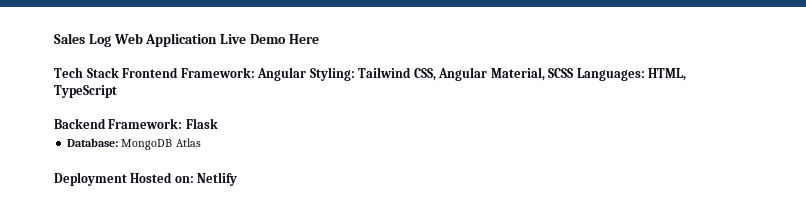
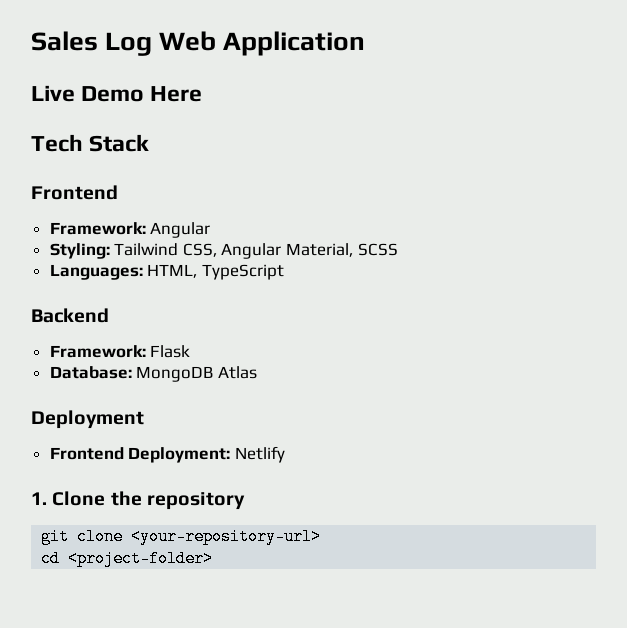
- Sales Log Web Application Live Demo Here
+ Sales Log Web Application
+ Live Demo Here
- Tech Stack Frontend Framework: Angular Styling: Tailwind CSS, Angular Material, SCSS Languages: HTML, TypeScript
+ Tech Stack
+ Frontend
+ Framework: Angular
+ Styling: Tailwind CSS, Angular Material, SCSS
+ Languages: HTML, TypeScript
- Backend Framework: Flask
+ Backend
+ Framework: Flask
- Deployment Hosted on: Netlify
+ Deployment
+ Frontend Deployment: Netlify
+ 1. Clone the repository
+ git clone <your-repository-url>
+ cd <project-folder>

